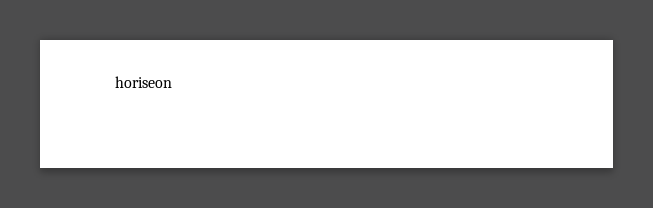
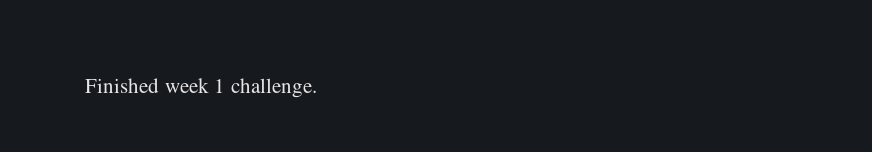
- horiseon
+ Finished week 1 challenge.

